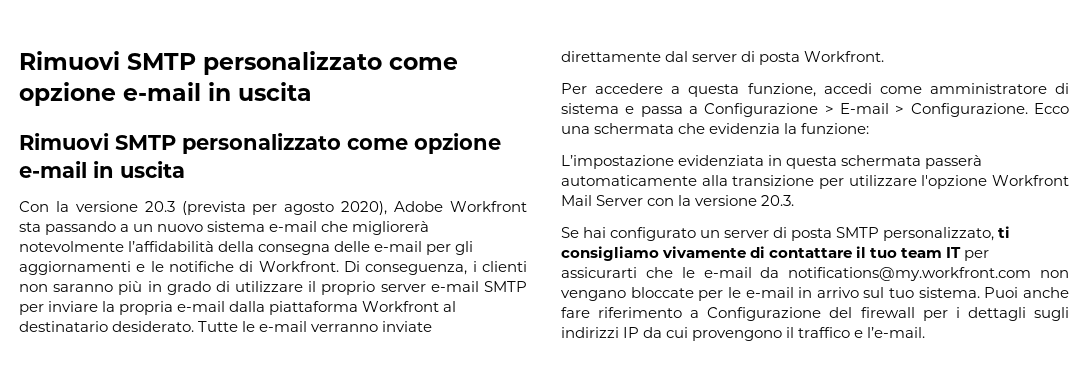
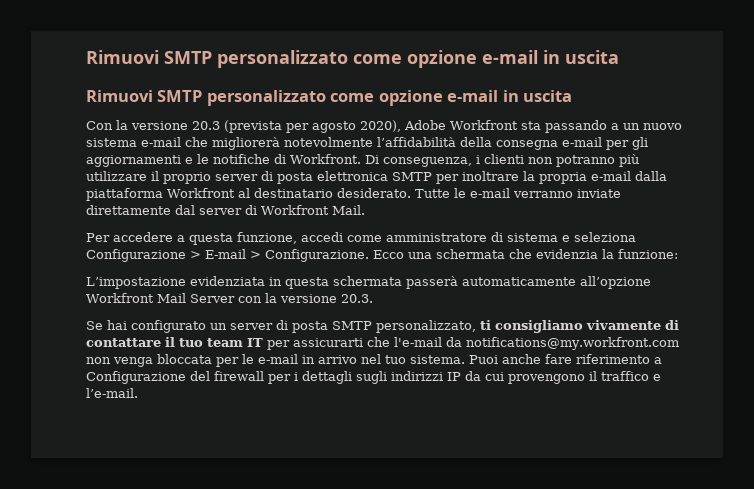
- Con la versione 20.3 (prevista per agosto 2020), Adobe Workfront sta passando a un nuovo sistema e-mail che migliorerà notevolmente l’affidabilità della consegna delle e-mail per gli aggiornamenti e le notifiche di Workfront.
+ Con la versione 20.3 (prevista per agosto 2020), Adobe Workfront sta passando a un nuovo sistema e-mail che migliorerà notevolmente l’affidabilità della consegna e-mail per gli aggiornamenti e le notifiche di Workfront.
- Di conseguenza, i clienti non saranno più in grado di utilizzare il proprio server e-mail SMTP per inviare la propria e-mail dalla piattaforma Workfront al destinatario desiderato.
+ Di conseguenza, i clienti non potranno più utilizzare il proprio server di posta elettronica SMTP per inoltrare la propria e-mail dalla piattaforma Workfront al destinatario desiderato.
- Tutte le e-mail verranno inviate direttamente dal server di posta Workfront.
+ Tutte le e-mail verranno inviate direttamente dal server di Workfront Mail.
- Per accedere a questa funzione, accedi come amministratore di sistema e passa a Configurazione > E-mail > Configurazione.
+ Per accedere a questa funzione, accedi come amministratore di sistema e seleziona Configurazione > E-mail > Configurazione.
- L’impostazione evidenziata in questa schermata passerà automaticamente alla transizione per utilizzare l'opzione Workfront Mail Server con la versione 20.3.
+ L’impostazione evidenziata in questa schermata passerà automaticamente all’opzione Workfront Mail Server con la versione 20.3.
- Se hai configurato un server di posta SMTP personalizzato, ti consigliamo vivamente di contattare il tuo team IT per assicurarti che le e-mail da notifications@my.workfront.com non vengano bloccate per le e-mail in arrivo sul tuo sistema.
+ Se hai configurato un server di posta SMTP personalizzato, ti consigliamo vivamente di contattare il tuo team IT per assicurarti che l'e-mail da notifications@my.workfront.com non venga bloccata per le e-mail in arrivo nel tuo sistema.

